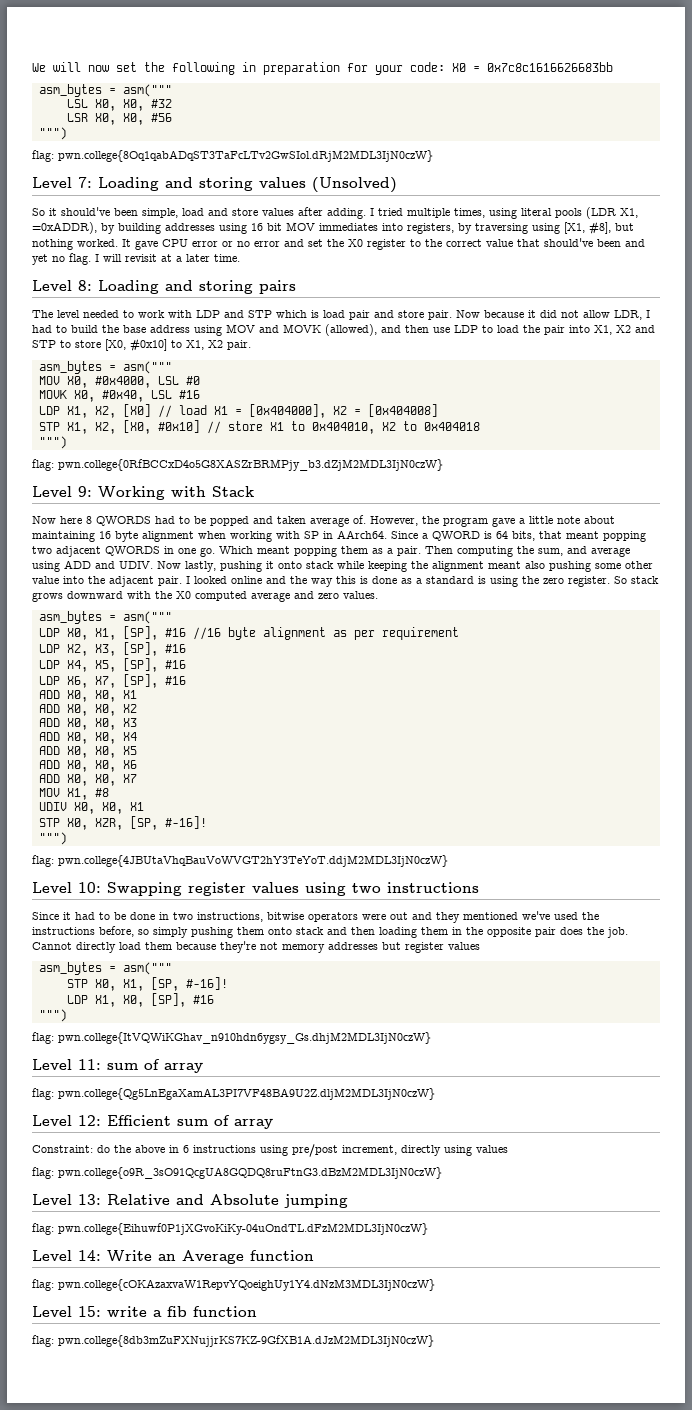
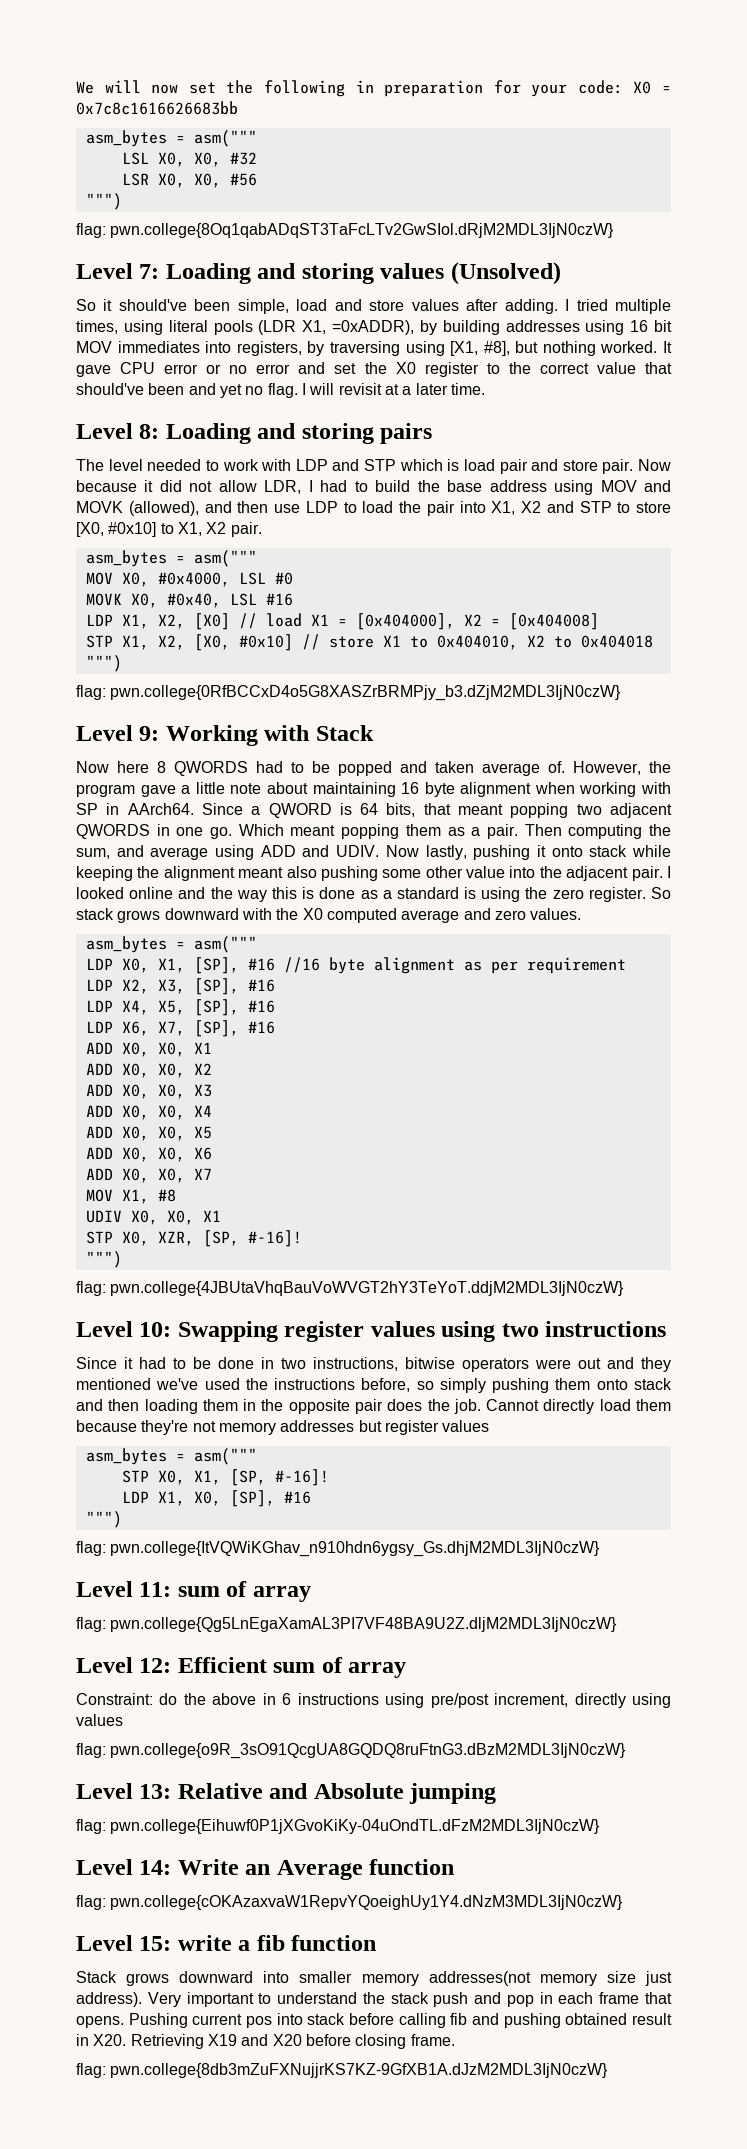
+ Stack grows downward into smaller memory addresses(not memory size just address). Very important to understand the stack push and pop in each frame that opens. Pushing current pos into stack before calling fib and pushing obtained result in X20. Retrieving X19 and X20 before closing frame.

